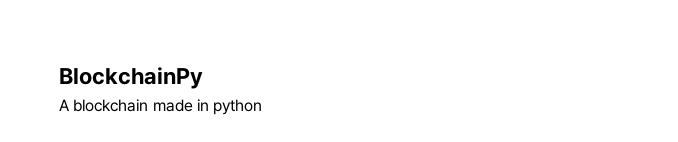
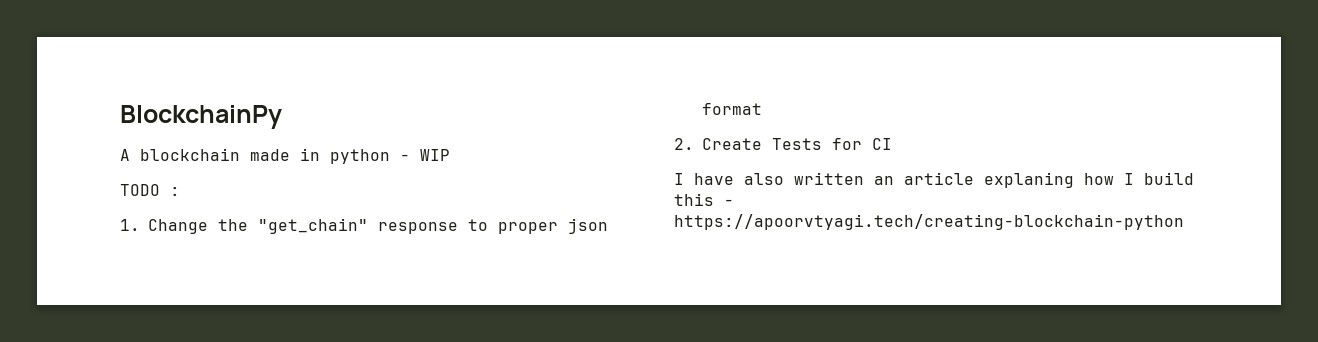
- A blockchain made in python
+ A blockchain made in python - WIP
+ TODO :
+ 1. Change the "get_chain" response to proper json format
+ 2. Create Tests for CI
+ I have also written an article explaning how I build this - https://apoorvtyagi.tech/creating-blockchain-python

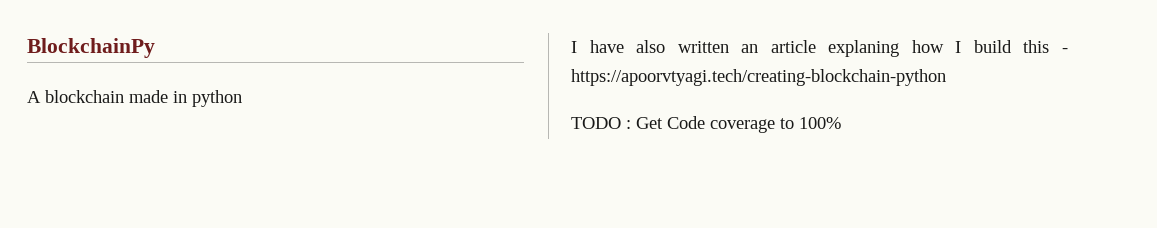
- A blockchain made in python - WIP
- TODO :
- 1. Change the "get_chain" response to proper json format
- 2. Create Tests for CI
+ A blockchain made in python
+ TODO : Get Code coverage to 100%

